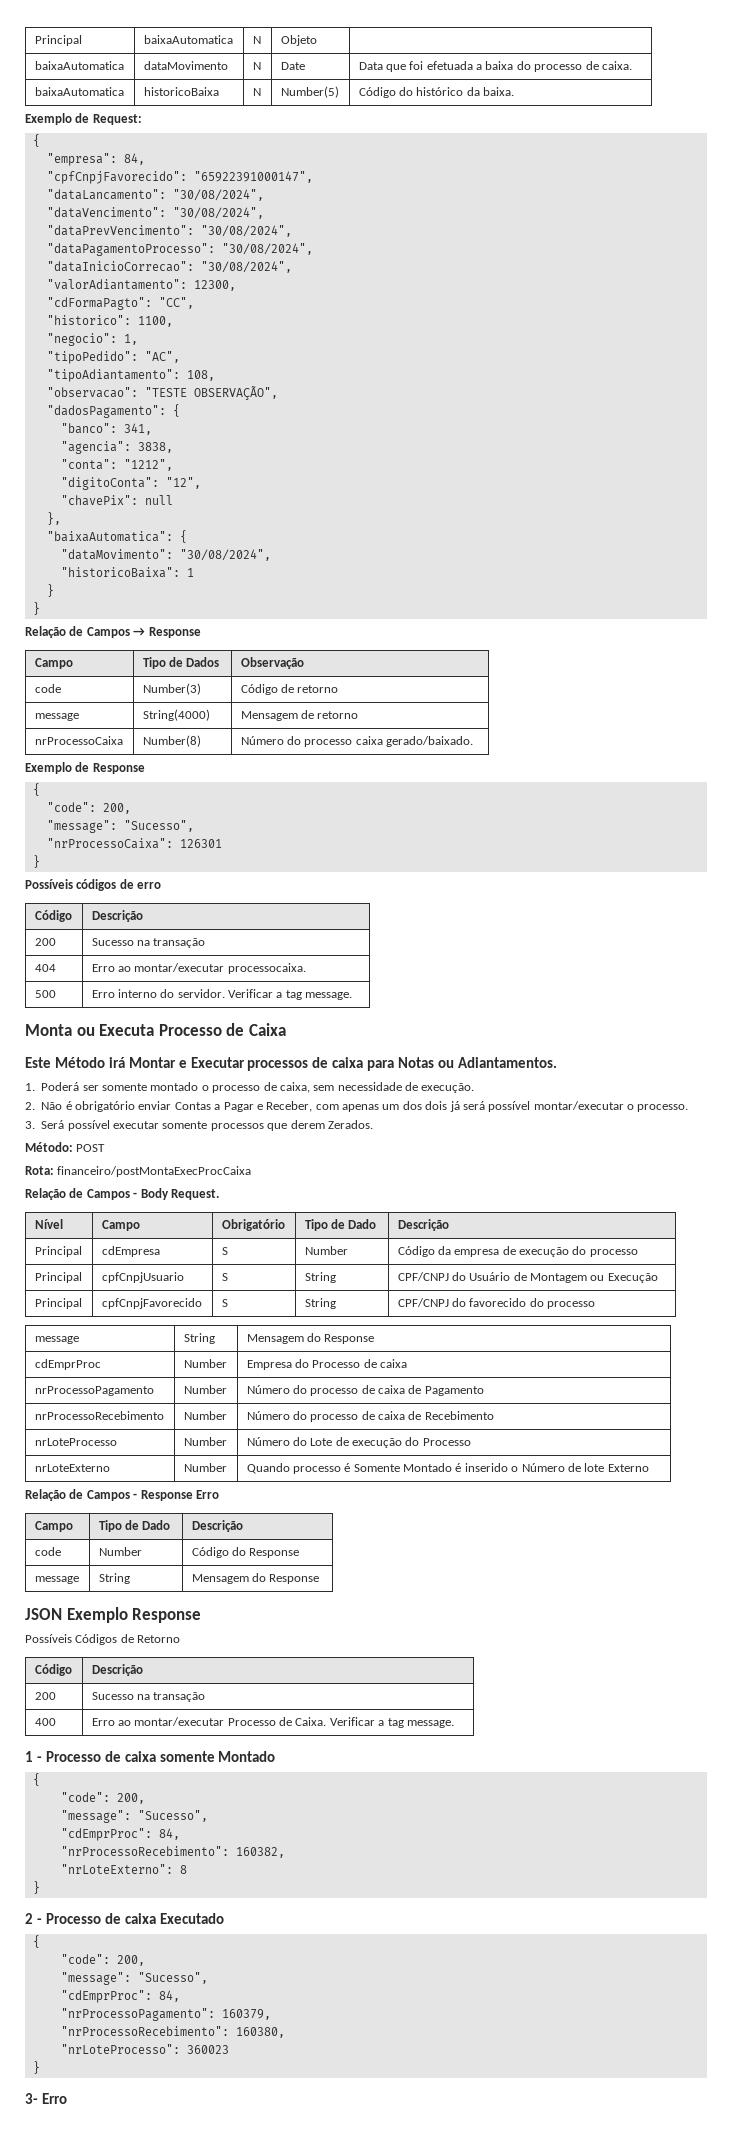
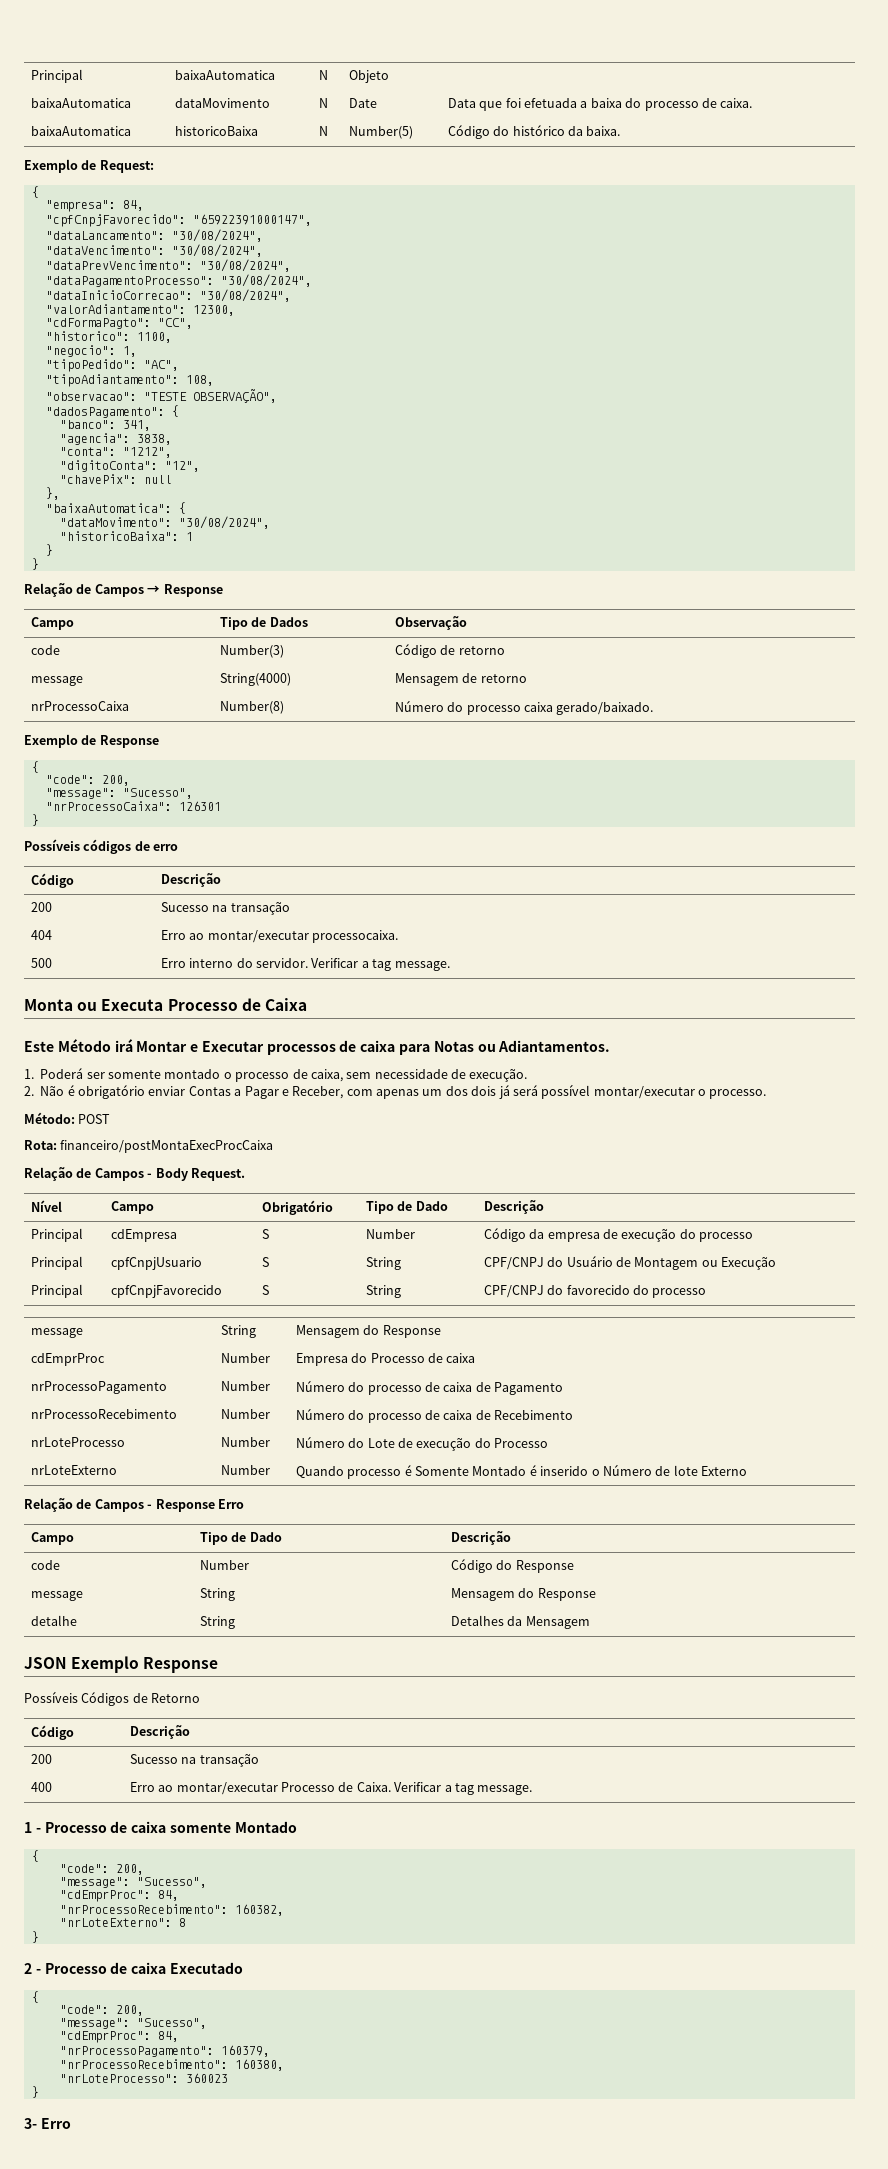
- 3. Será possível executar somente processos que derem Zerados.
+ detalhe | String | Detalhes da Mensagem

